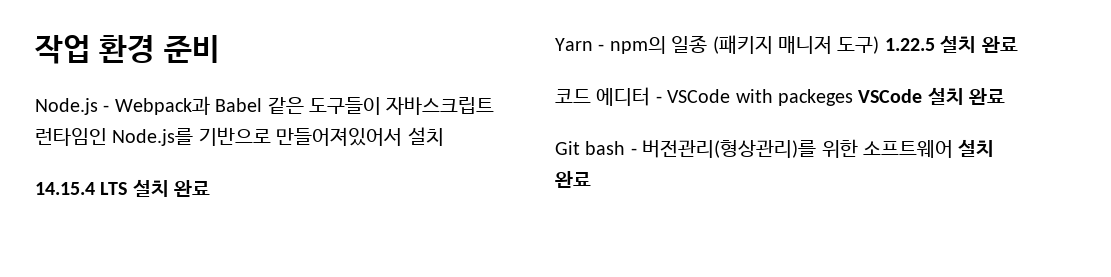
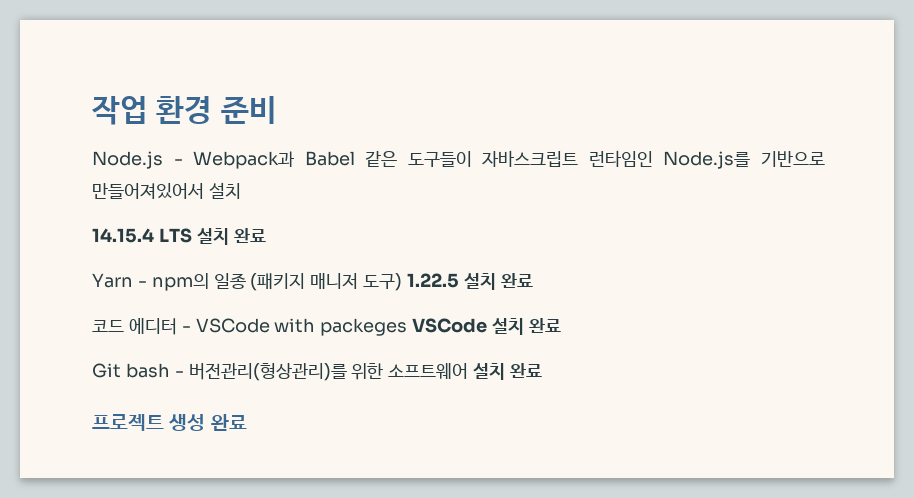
+ 프로젝트 생성 완료

